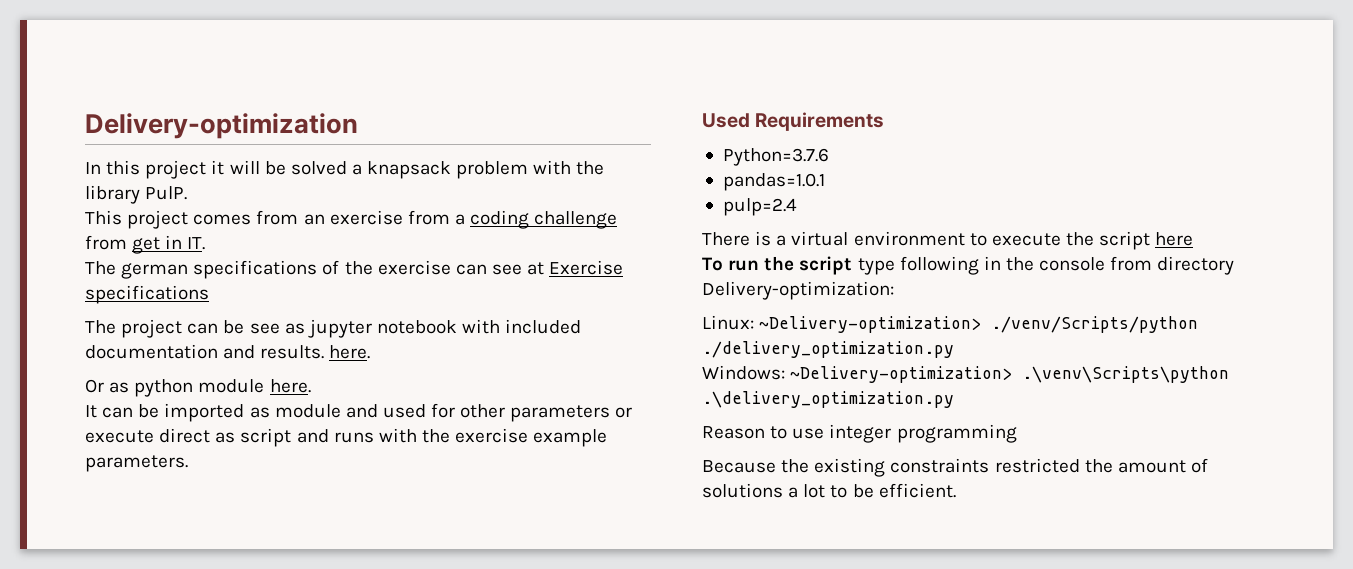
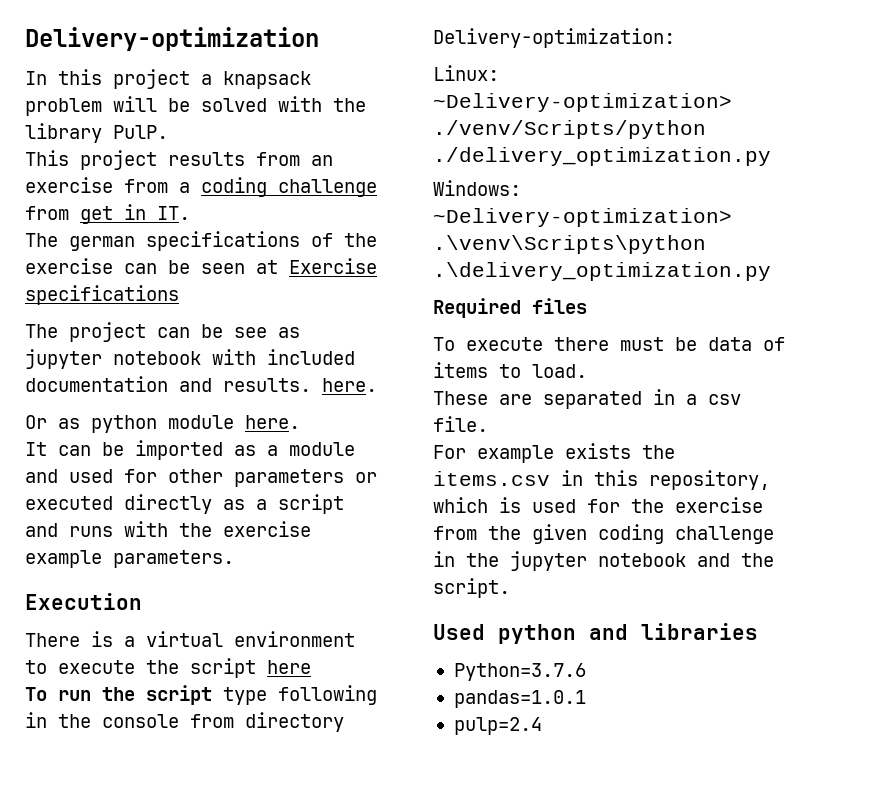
- In this project it will be solved a knapsack problem with the library PulP.
+ In this project a knapsack problem will be solved with the library PulP.
- This project comes from an exercise from a coding challenge from get in IT.
+ This project results from an exercise from a coding challenge from get in IT.
- The german specifications of the exercise can see at Exercise specifications
+ The german specifications of the exercise can be seen at Exercise specifications
- It can be imported as module and used for other parameters or execute direct as script and runs with the exercise example parameters.
+ It can be imported as a module and used for other parameters or executed directly as a script and runs with the exercise example parameters.
- Used Requirements
- Python=3.7.6
- pandas=1.0.1
- pulp=2.4
+ Execution
- Reason to use integer programming
- Because the existing constraints restricted the amount of solutions a lot to be efficient.
+ Required files
+ To execute there must be data of items to load.
+ These are separated in a csv file.
+ For example exists the items.csv in this repository, which is used for the exercise from the given coding challenge in the jupyter notebook and the script.
+ Used python and libraries
+ Python=3.7.6
+ pandas=1.0.1
+ pulp=2.4

